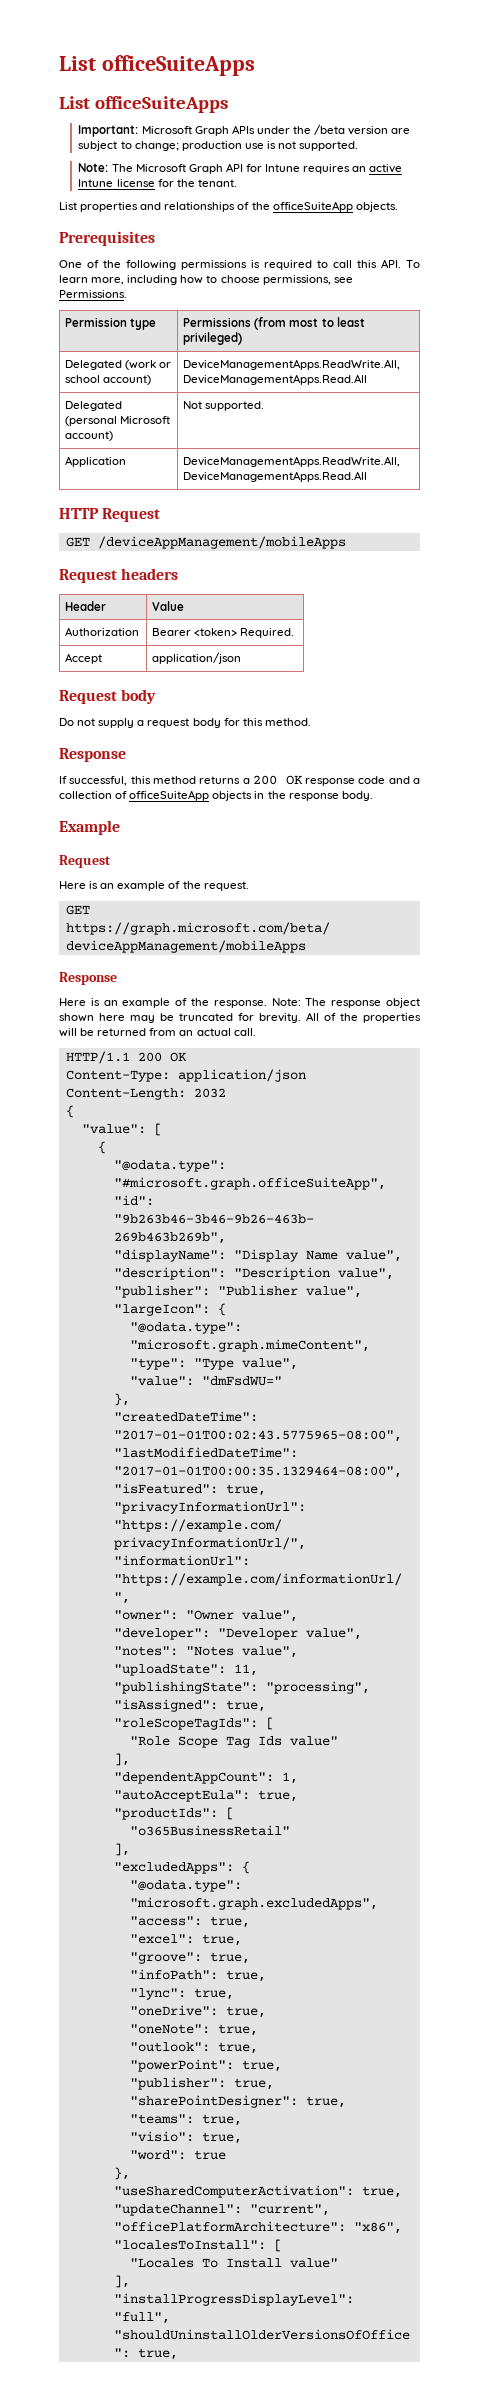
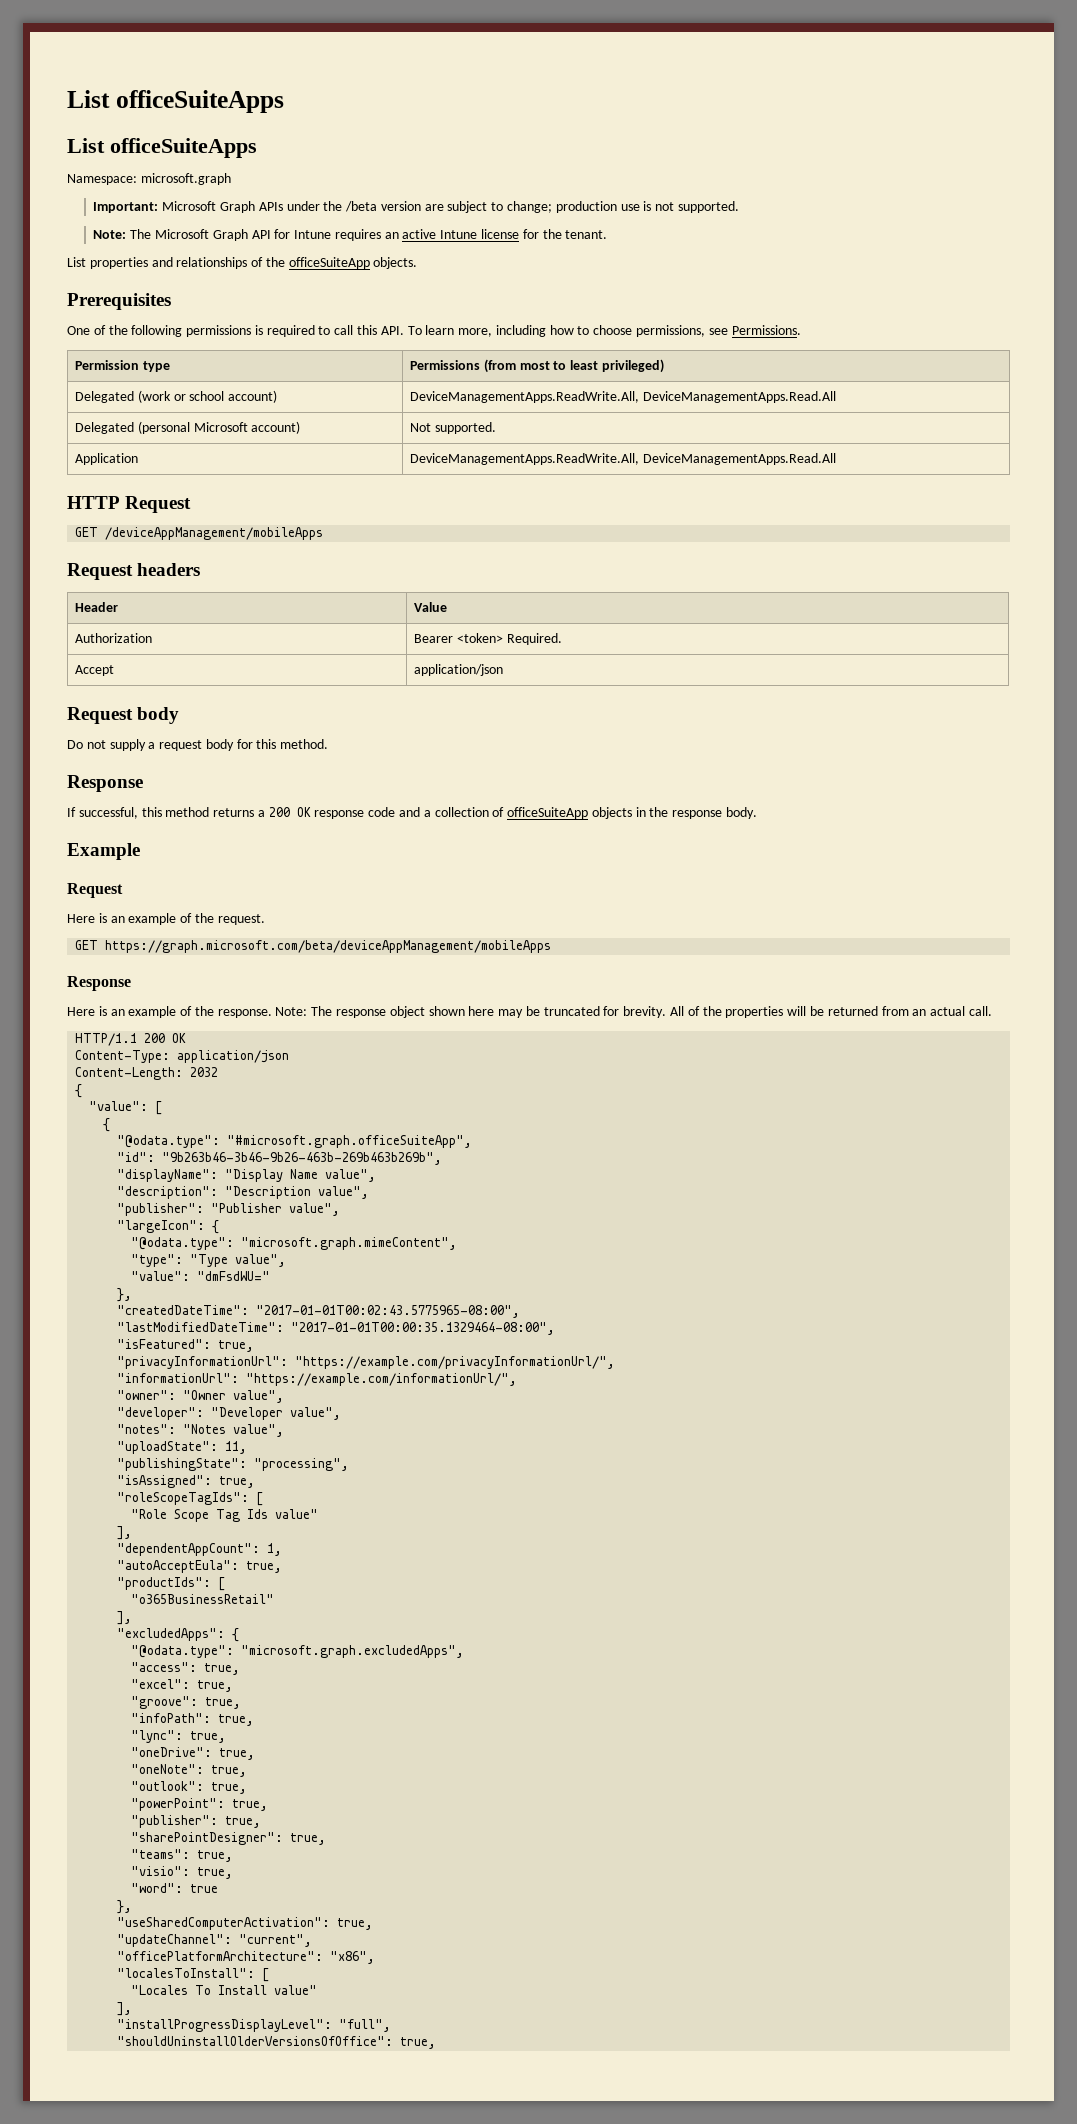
+ Namespace: microsoft.graph

